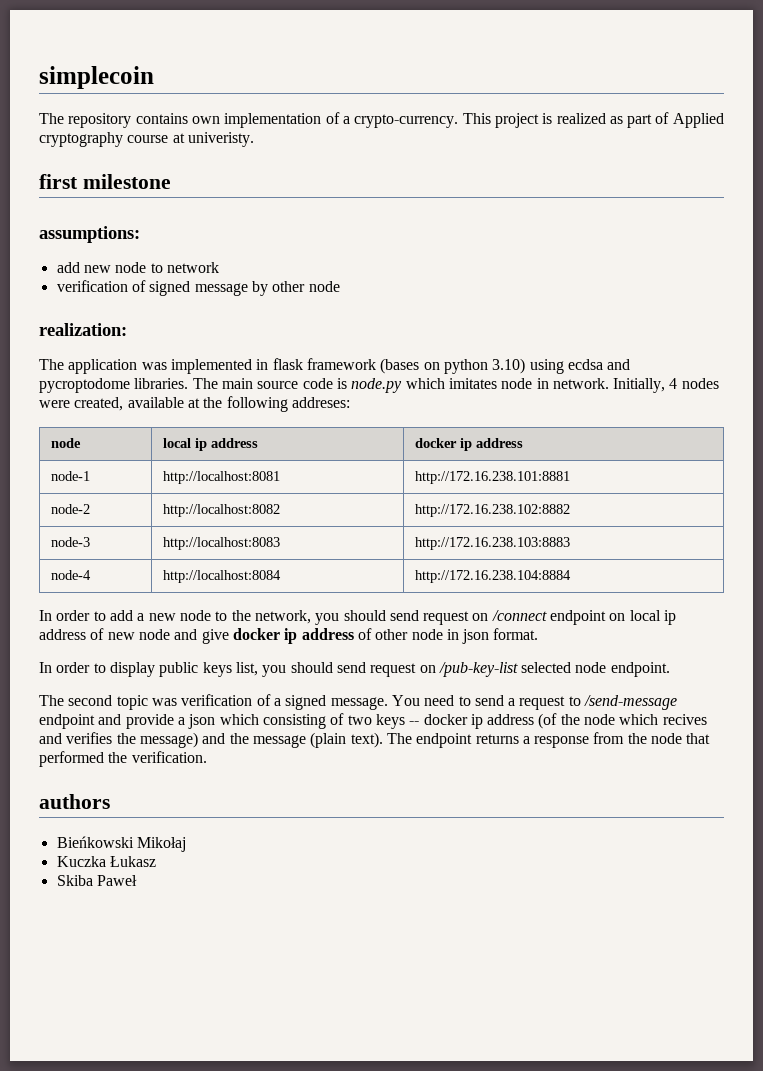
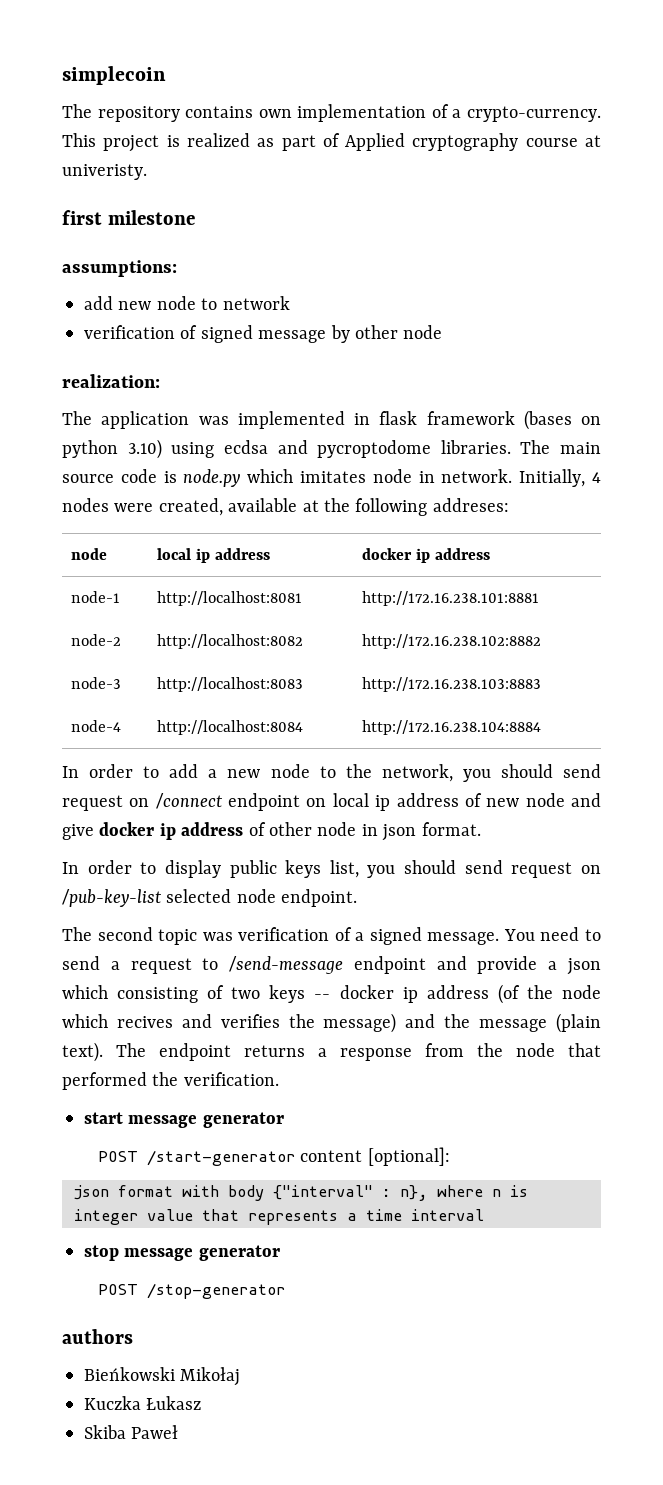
+ start message generator
+ POST /start-generator content [optional]:
+ json format with body {"interval" : n}, where n is integer value that represents a time interval
+ stop message generator
+ POST /stop-generator

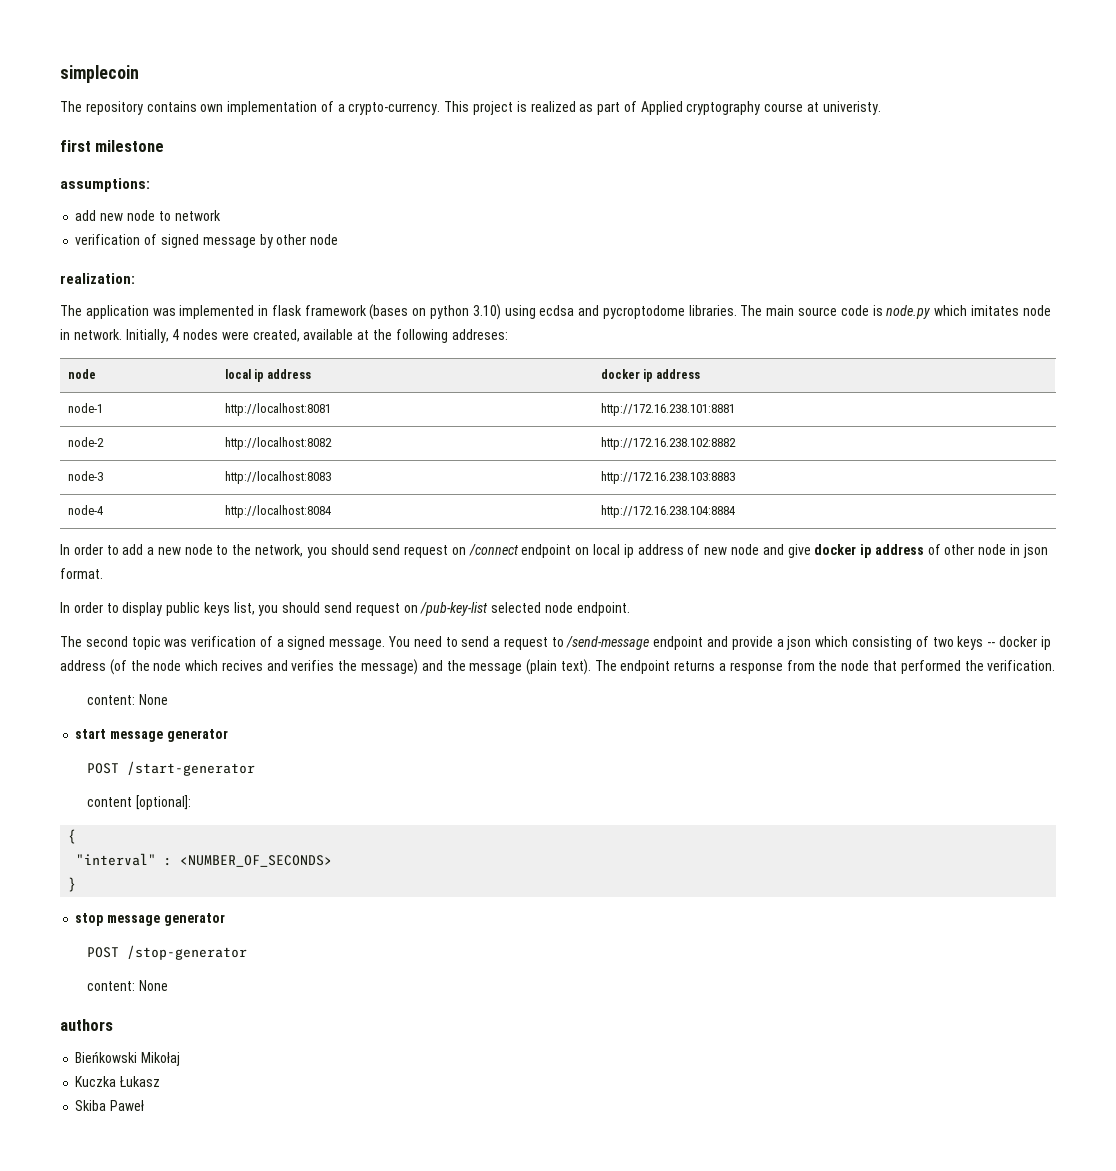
  The endpoint returns a response from the node that performed the verification.
+ content: None
- POST /start-generator content [optional]:
+ POST /start-generator
+ content [optional]:
- json format with body {"interval" : n}, where n is integer value that represents a time interval
+ {
+ "interval" : <NUMBER_OF_SECONDS>
+ }
  POST /stop-generator
+ content: None

